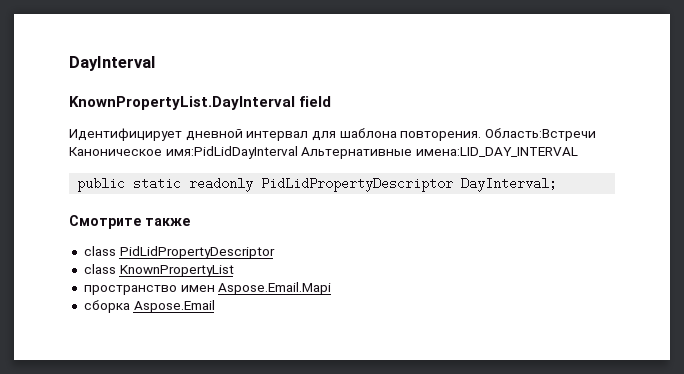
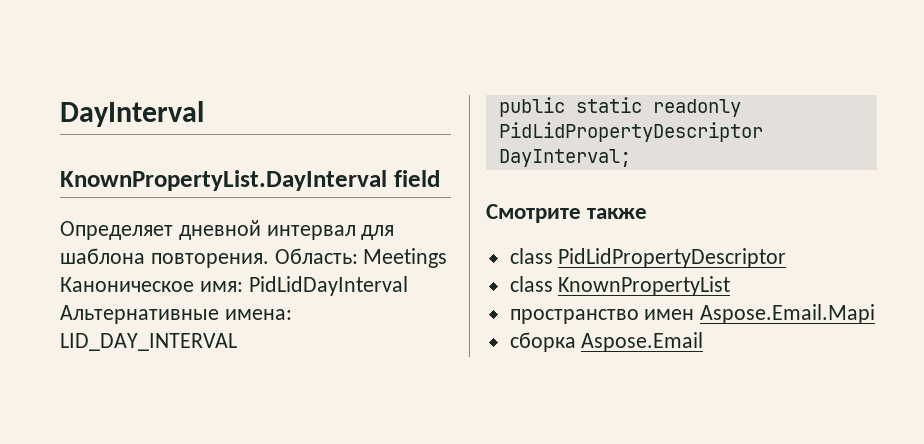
- Идентифицирует дневной интервал для шаблона повторения.
+ Определяет дневной интервал для шаблона повторения.
- Область:Встречи Каноническое имя:PidLidDayInterval Альтернативные имена:LID_DAY_INTERVAL
+ Область: Meetings Каноническое имя: PidLidDayInterval Альтернативные имена: LID_DAY_INTERVAL

